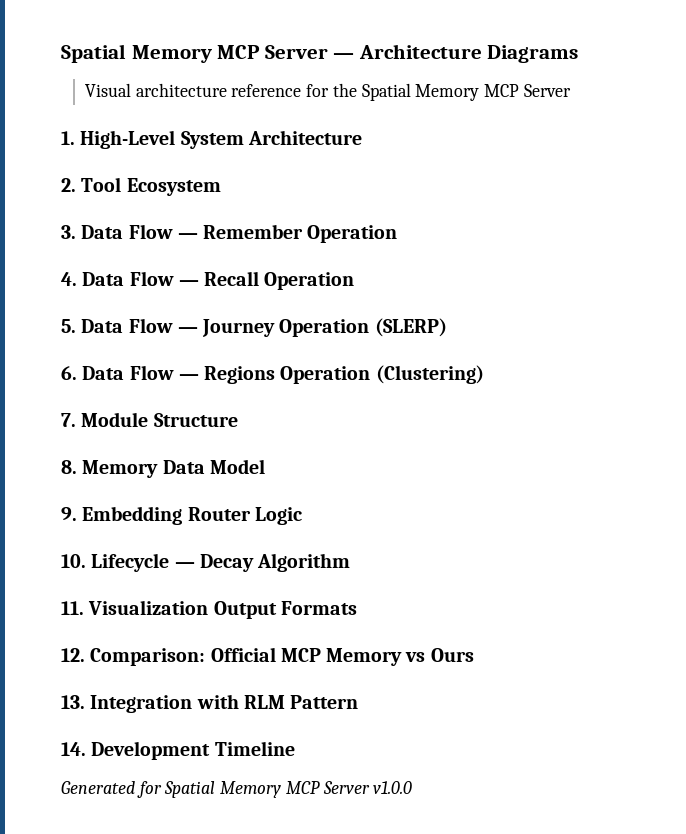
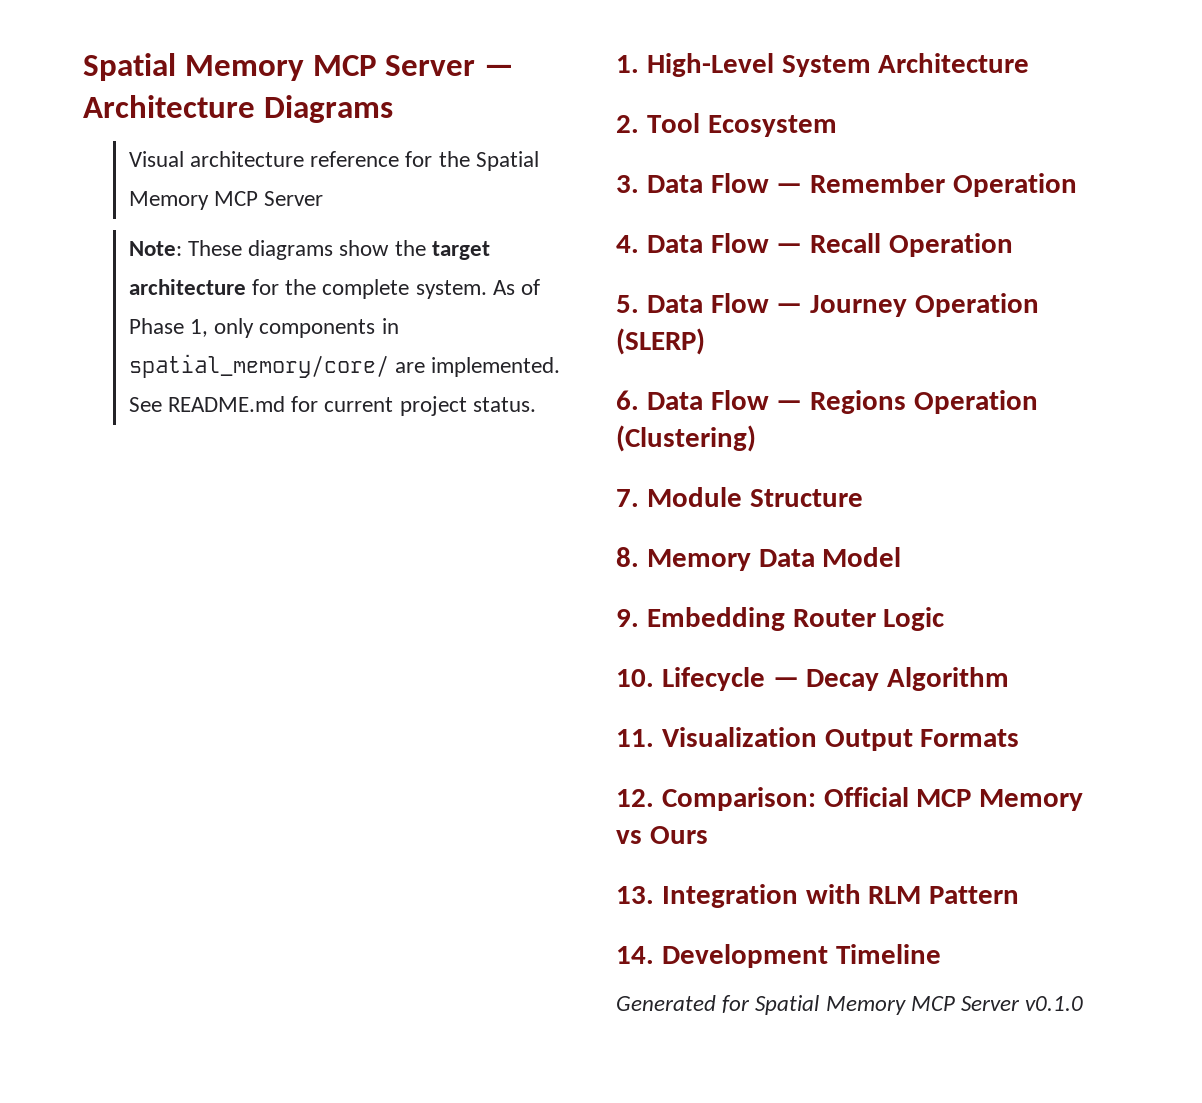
+ Note: These diagrams show the target architecture for the complete system. As of Phase 1, only components in spatial_memory/core/ are implemented. See README.md for current project status.
- Generated for Spatial Memory MCP Server v1.0.0
+ Generated for Spatial Memory MCP Server v0.1.0

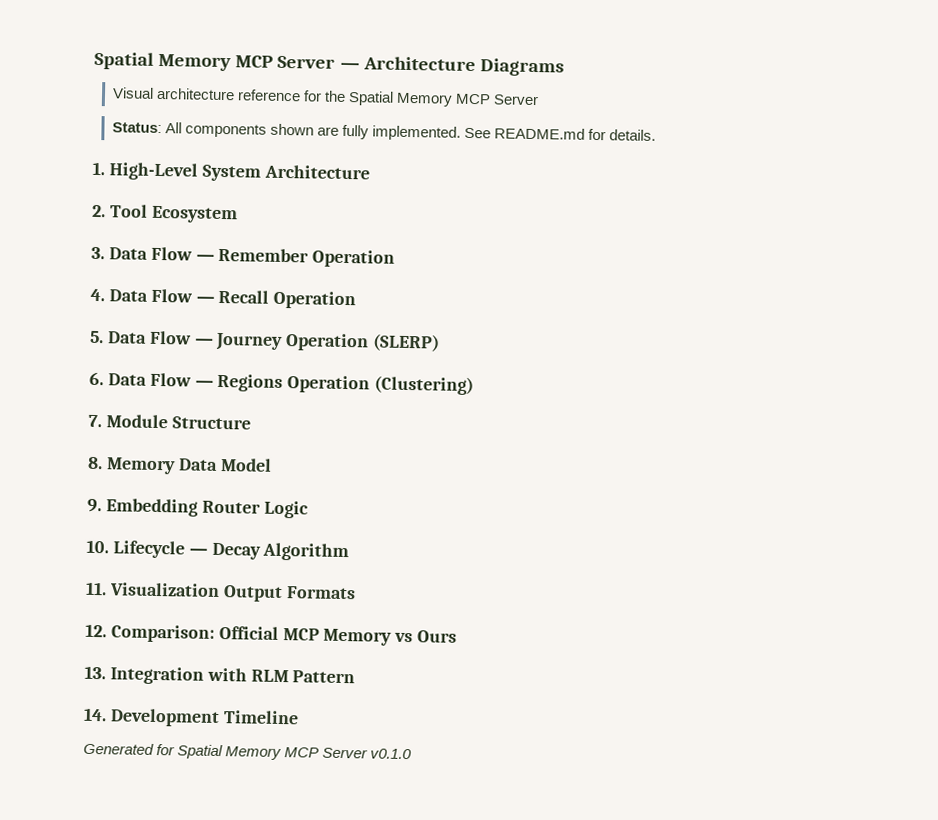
- Note: These diagrams show the target architecture for the complete system. As of Phase 1, only components in spatial_memory/core/ are implemented.
+ Status: All components shown are fully implemented.
- See README.md for current project status.
+ See README.md for details.

